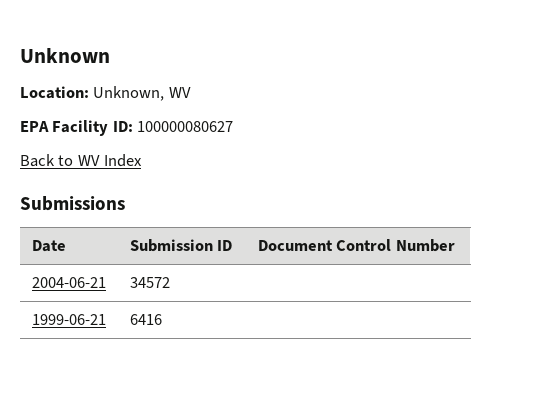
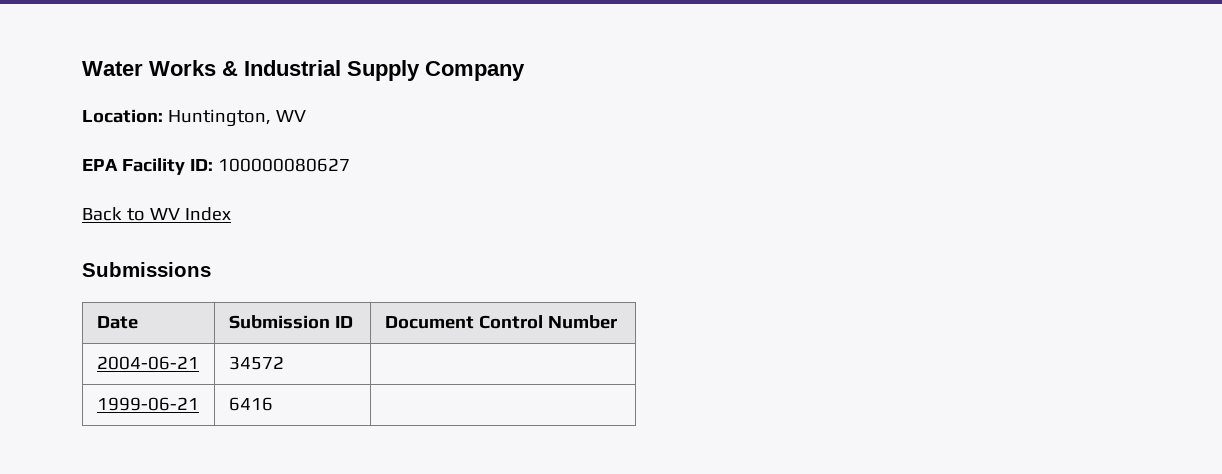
- Unknown
+ Water Works & Industrial Supply Company
- Location: Unknown, WV
+ Location: Huntington, WV

